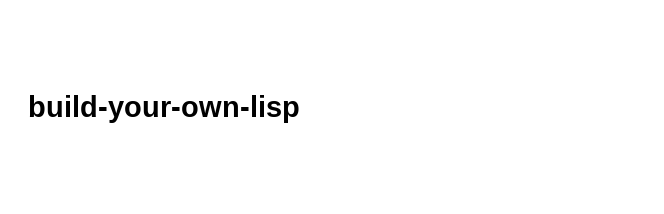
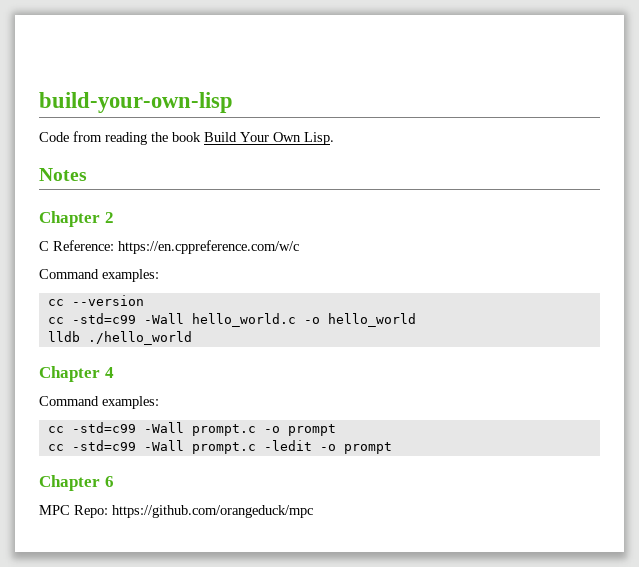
+ Code from reading the book Build Your Own Lisp.
+ Notes
+ Chapter 2
+ C Reference: https://en.cppreference.com/w/c
+ Command examples:
+ cc --version
+ cc -std=c99 -Wall hello_world.c -o hello_world
+ lldb ./hello_world
+ Chapter 4
+ Command examples:
+ cc -std=c99 -Wall prompt.c -o prompt
+ cc -std=c99 -Wall prompt.c -ledit -o prompt
+ Chapter 6
+ MPC Repo: https://github.com/orangeduck/mpc

